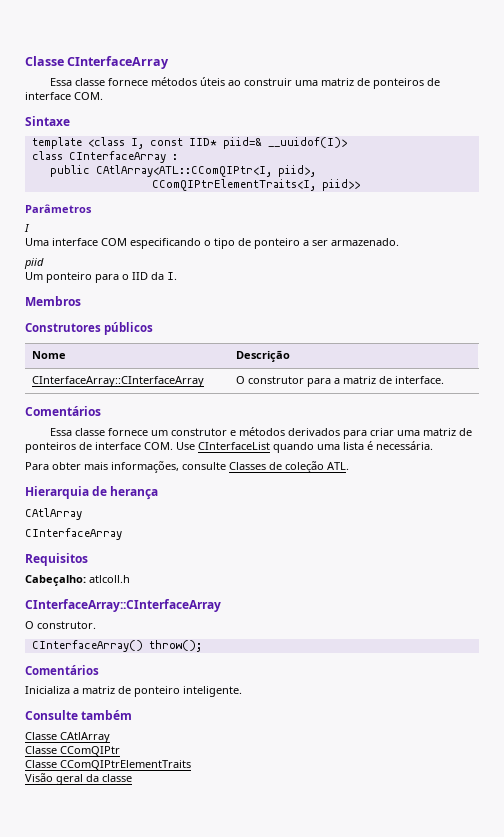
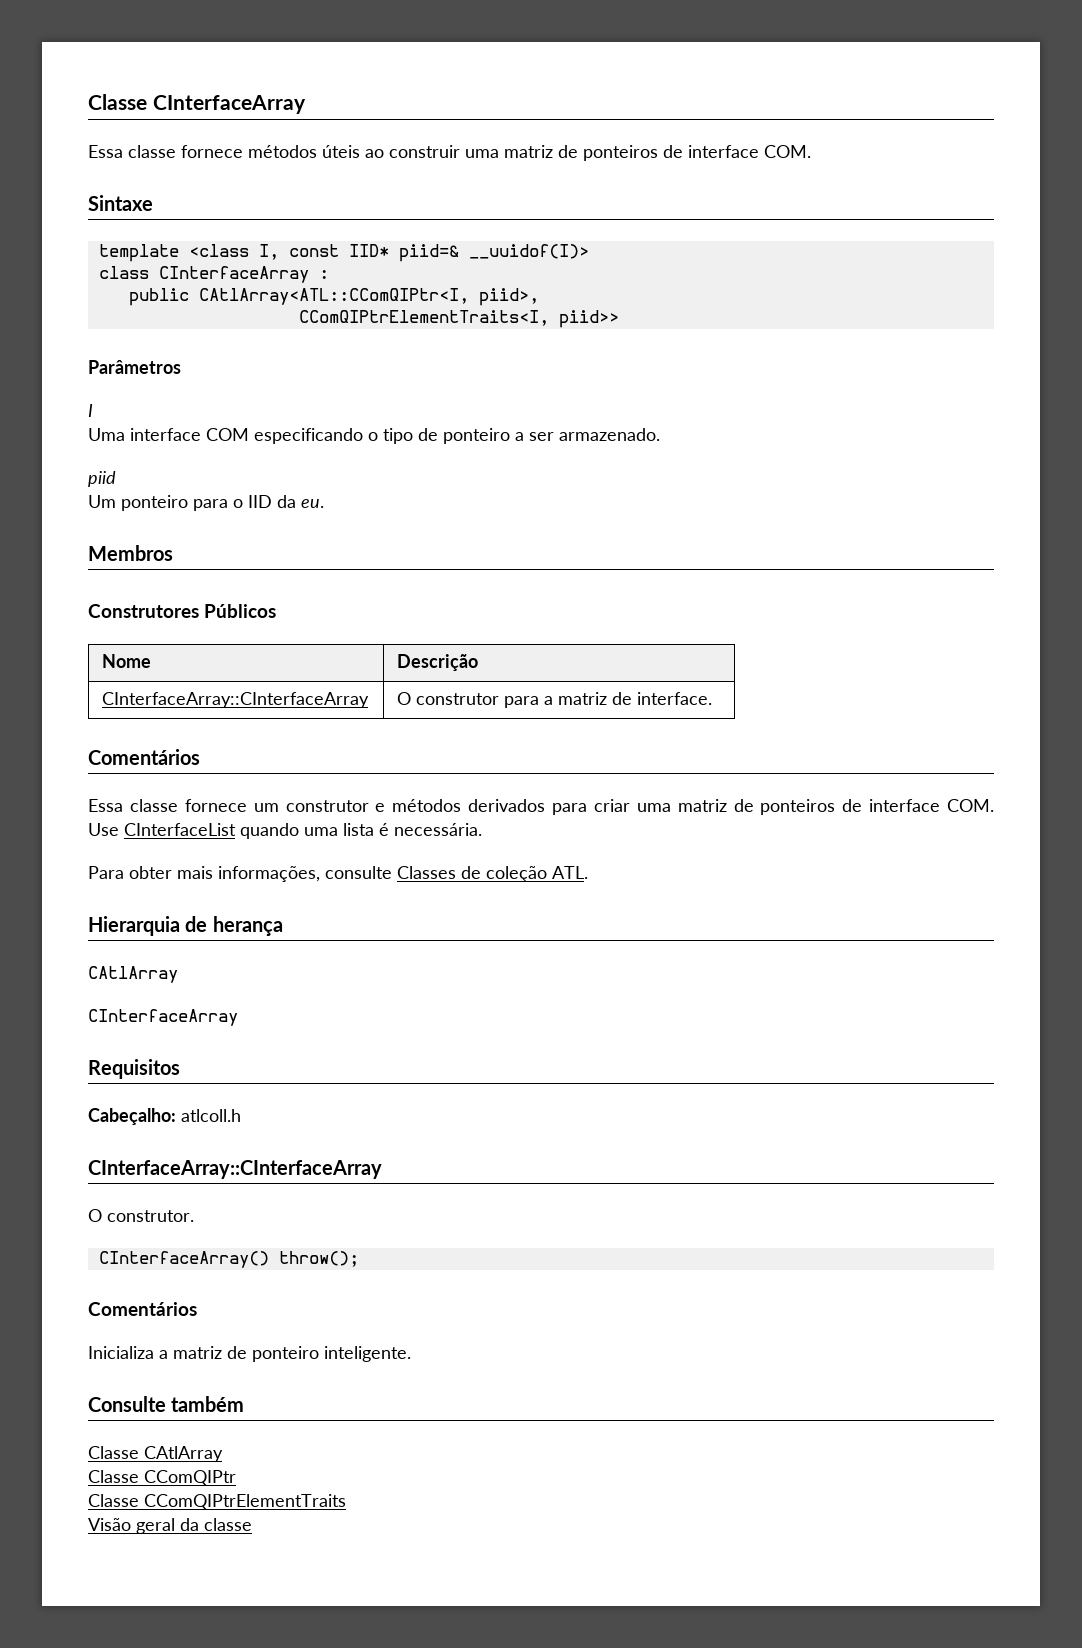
- Um ponteiro para o IID da I.
+ Um ponteiro para o IID da eu.
- Construtores públicos
+ Construtores Públicos

